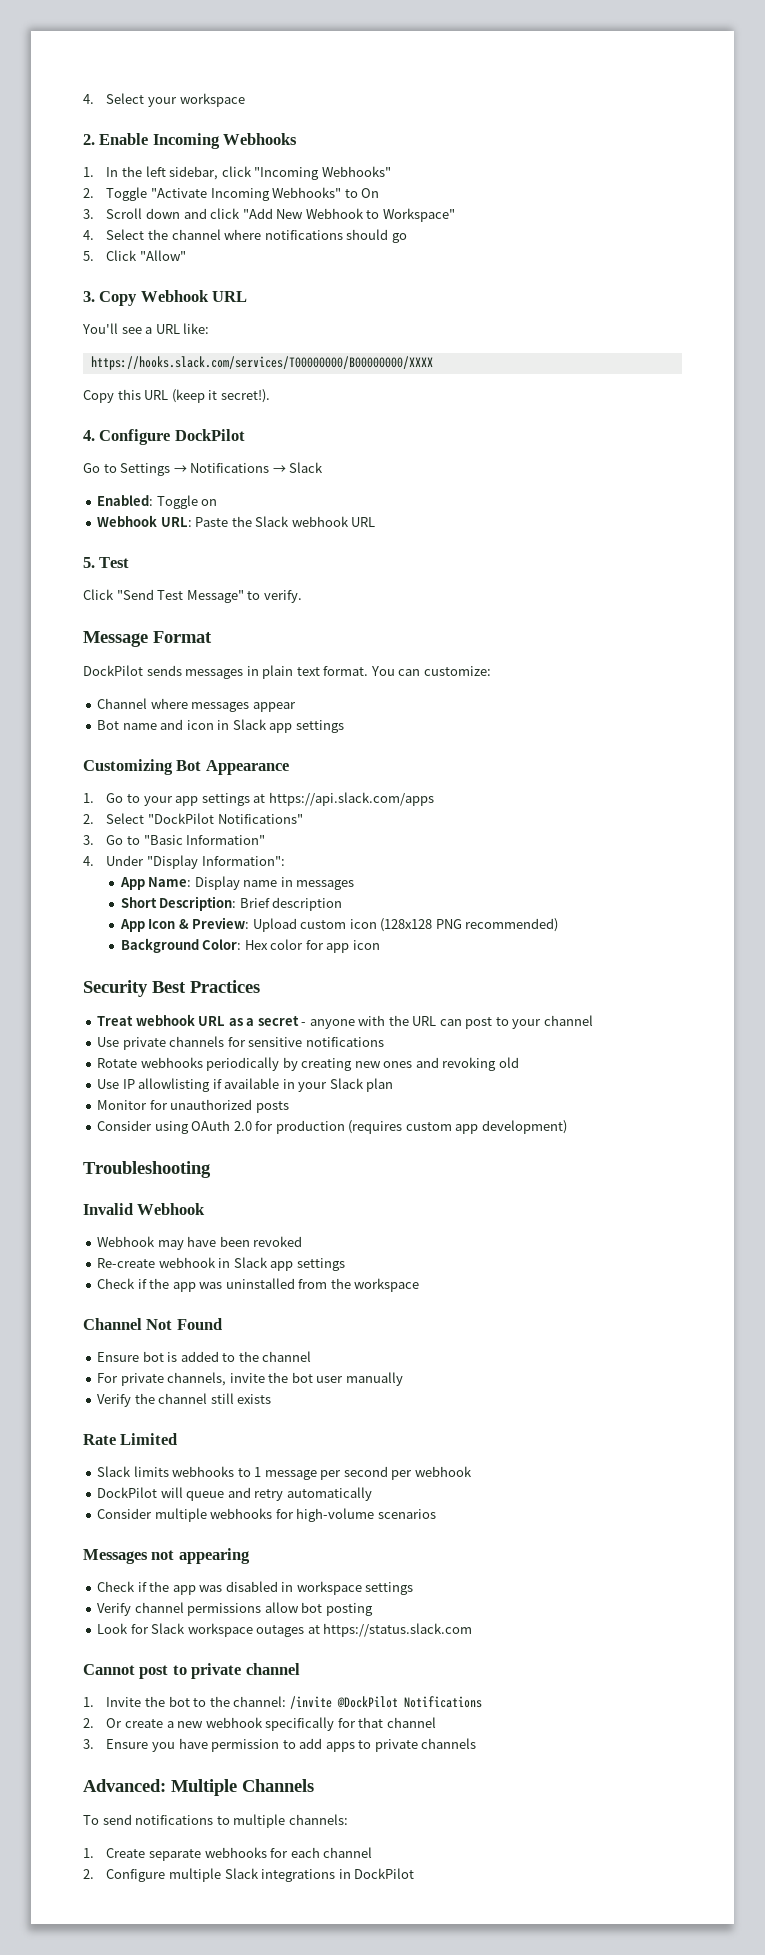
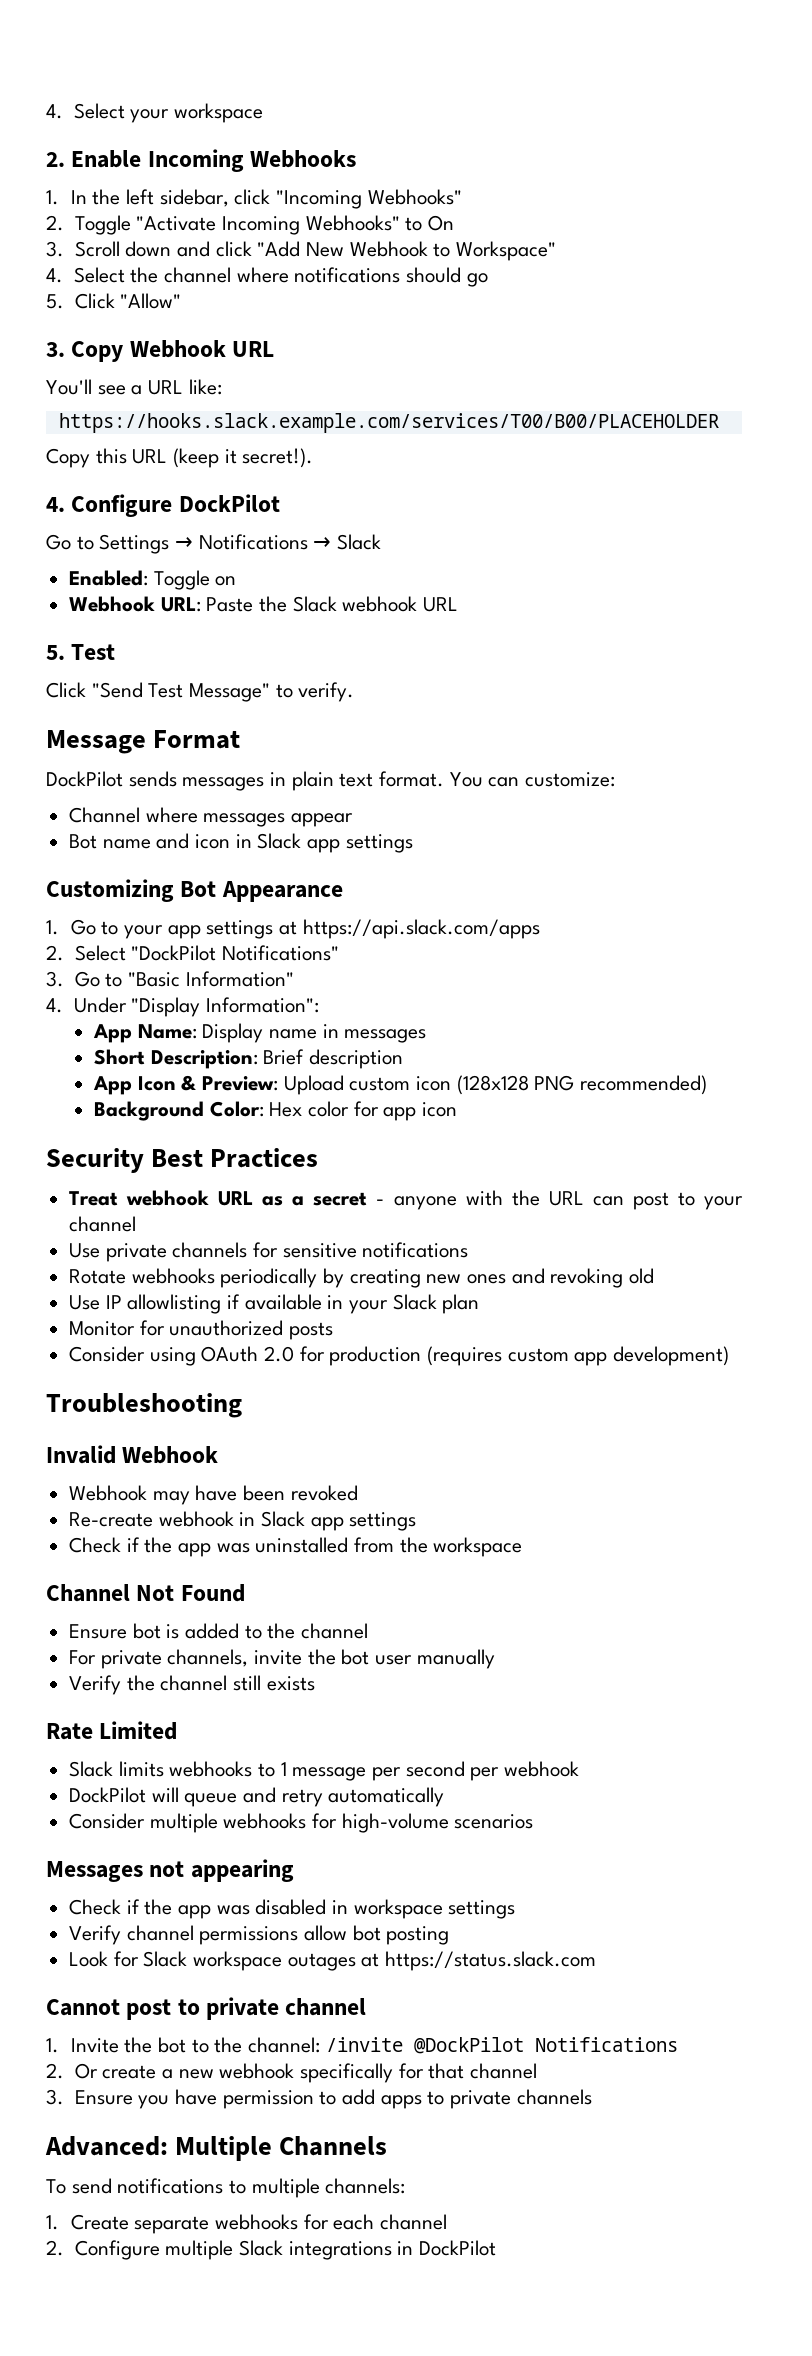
- https://hooks.slack.com/services/T00000000/B00000000/XXXX
+ https://hooks.slack.example.com/services/T00/B00/PLACEHOLDER

